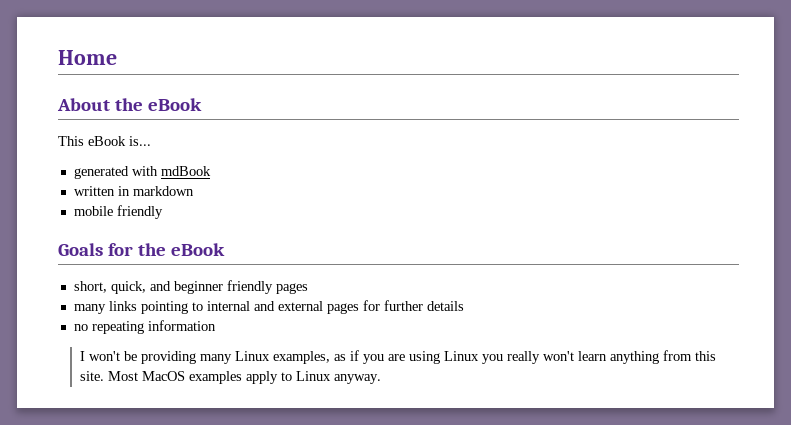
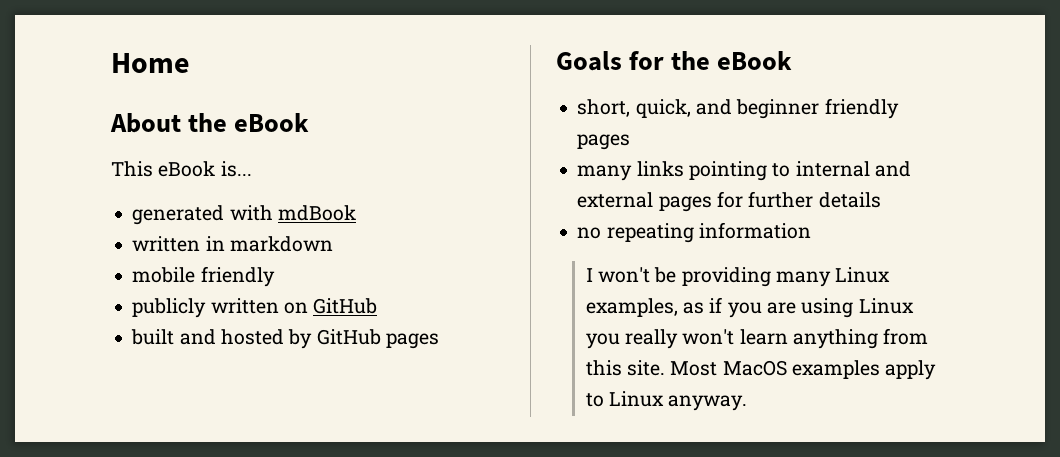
+ publicly written on GitHub
+ built and hosted by GitHub pages

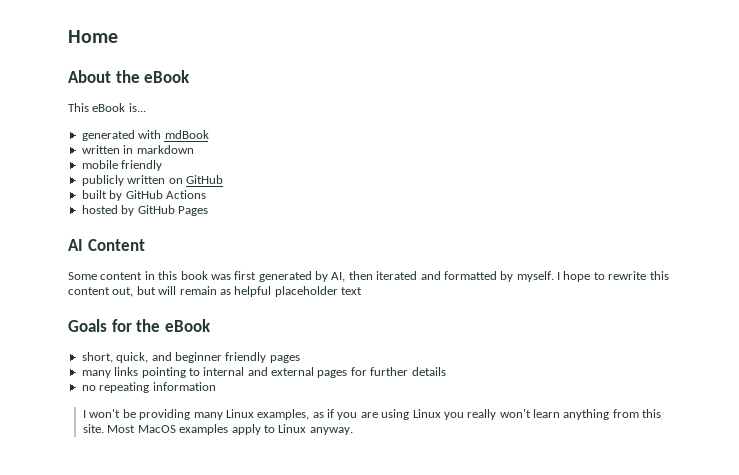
- built and hosted by GitHub pages
+ built by GitHub Actions
+ hosted by GitHub Pages
+ AI Content
+ Some content in this book was first generated by AI, then iterated and formatted by myself. I hope to rewrite this content out, but will remain as helpful placeholder text

